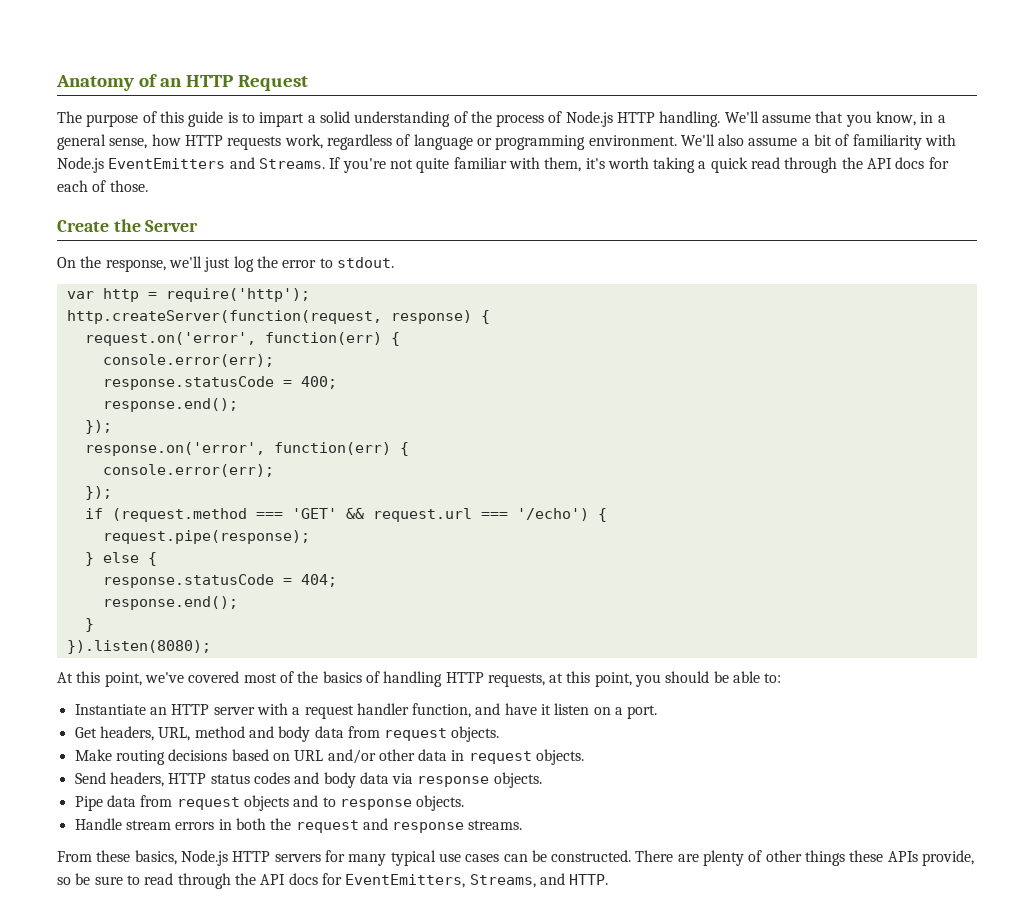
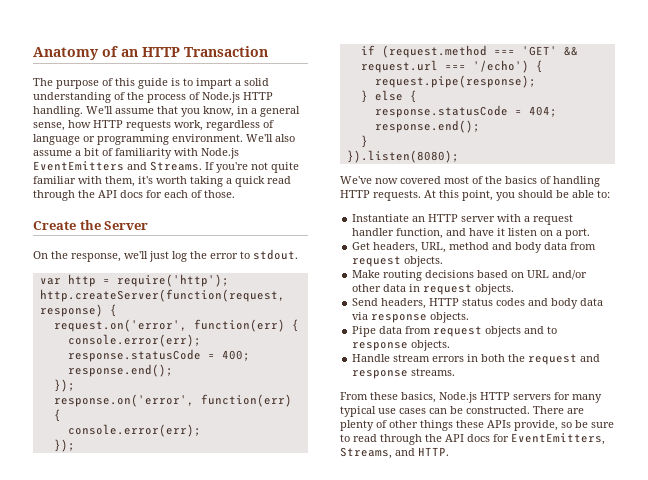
- Anatomy of an HTTP Request
+ Anatomy of an HTTP Transaction
- At this point, we've covered most of the basics of handling HTTP requests, at this point, you should be able to:
+ We've now covered most of the basics of handling HTTP requests. At this point, you should be able to:

